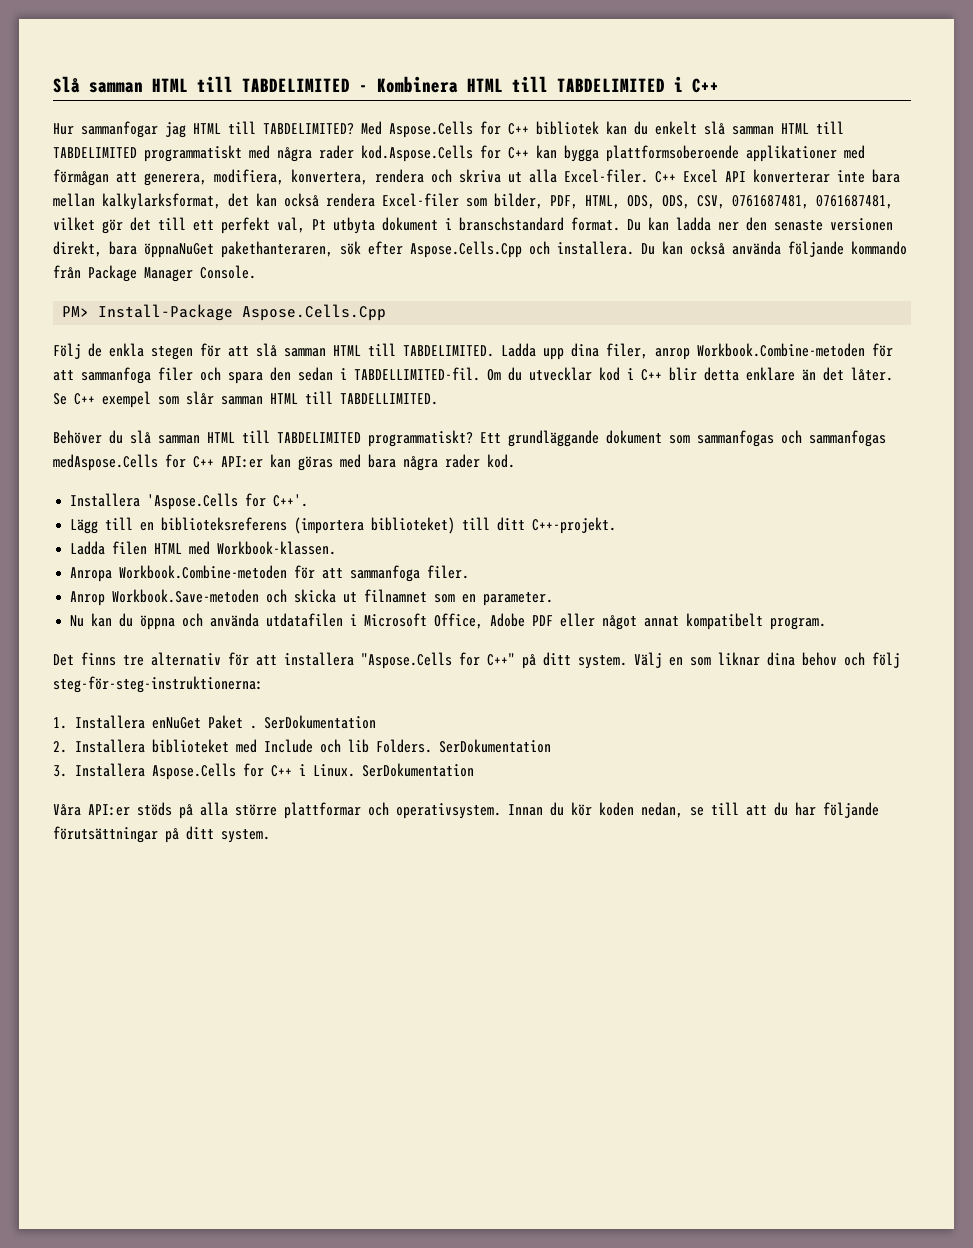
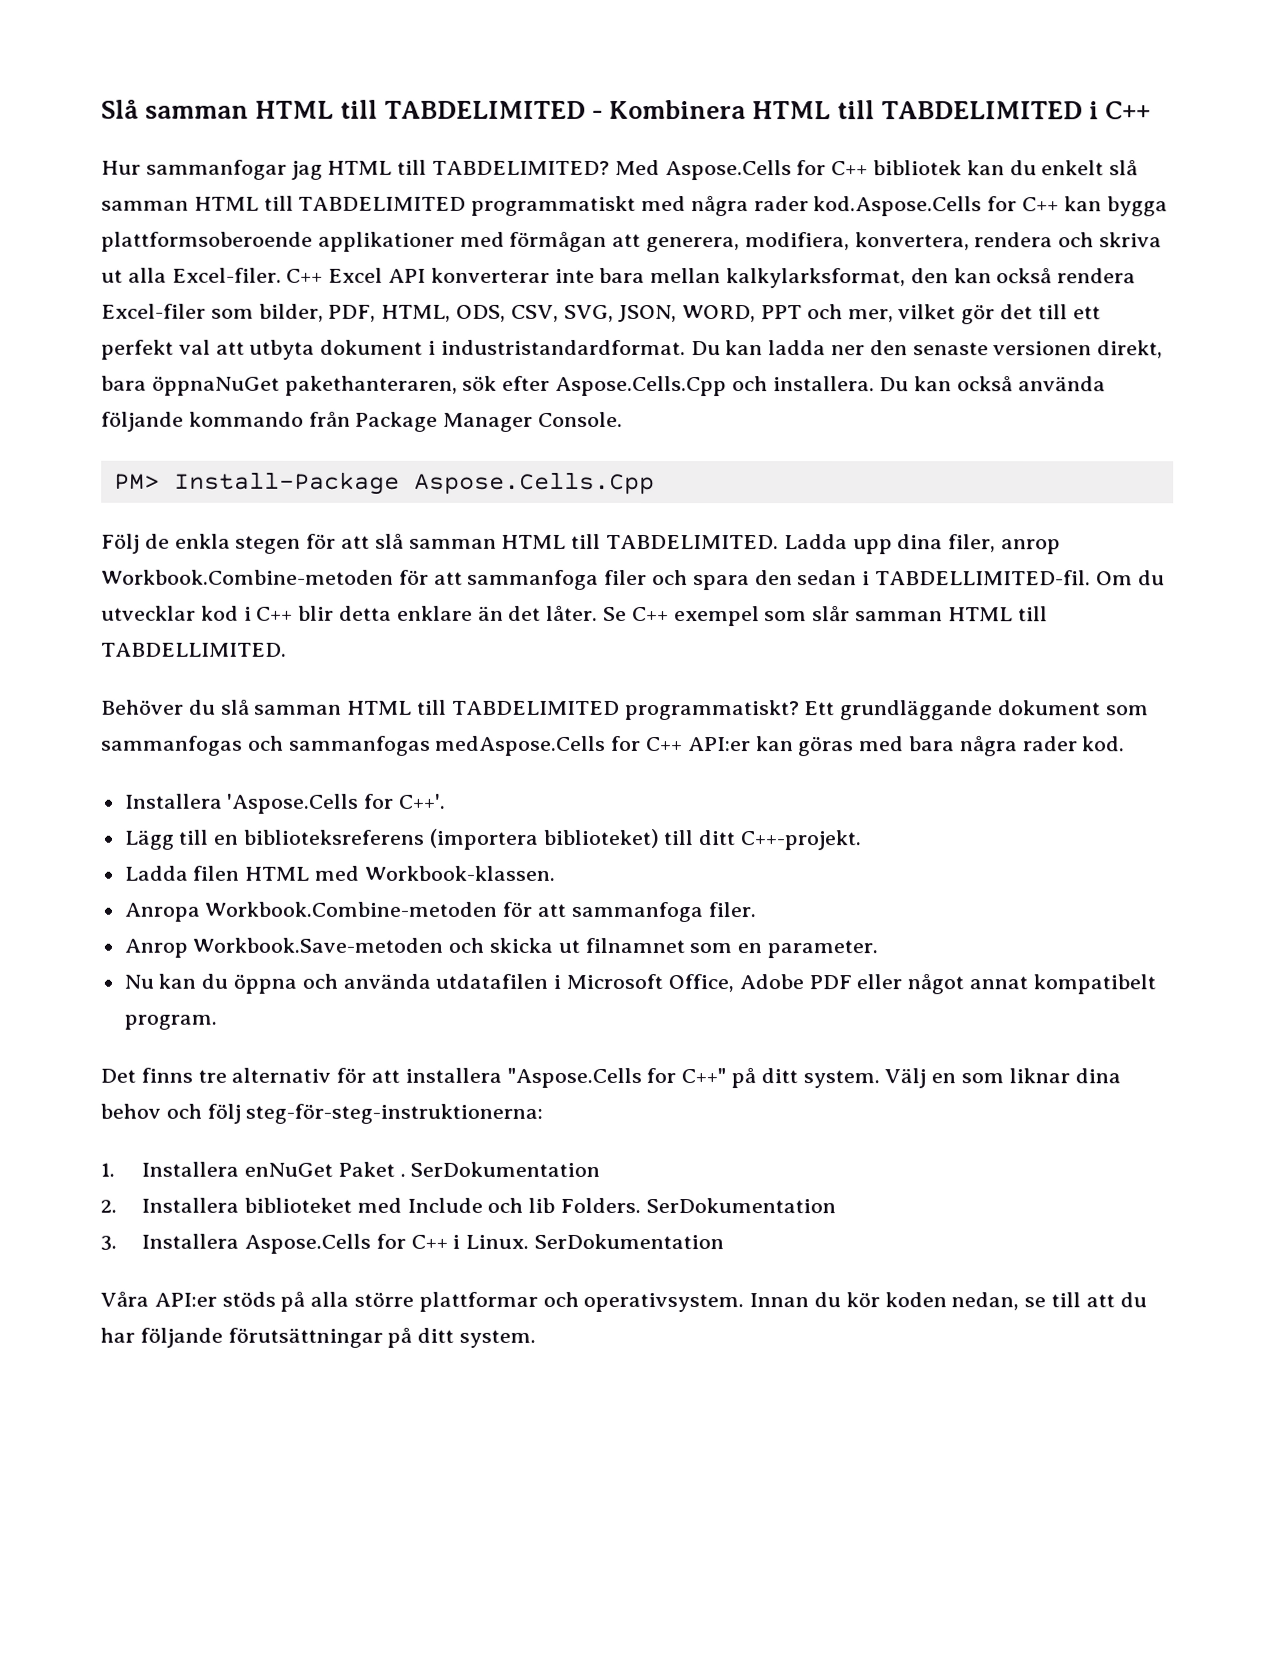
- C++ Excel API konverterar inte bara mellan kalkylarksformat, det kan också rendera Excel-filer som bilder, PDF, HTML, ODS, ODS, CSV, 0761687481, 0761687481, vilket gör det till ett perfekt val, Pt utbyta dokument i branschstandard format.
+ C++ Excel API konverterar inte bara mellan kalkylarksformat, den kan också rendera Excel-filer som bilder, PDF, HTML, ODS, CSV, SVG, JSON, WORD, PPT och mer, vilket gör det till ett perfekt val att utbyta dokument i industristandardformat.

